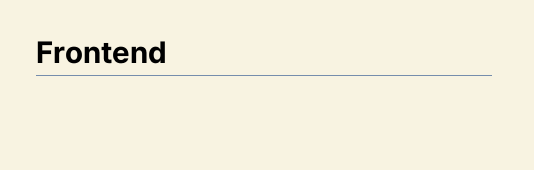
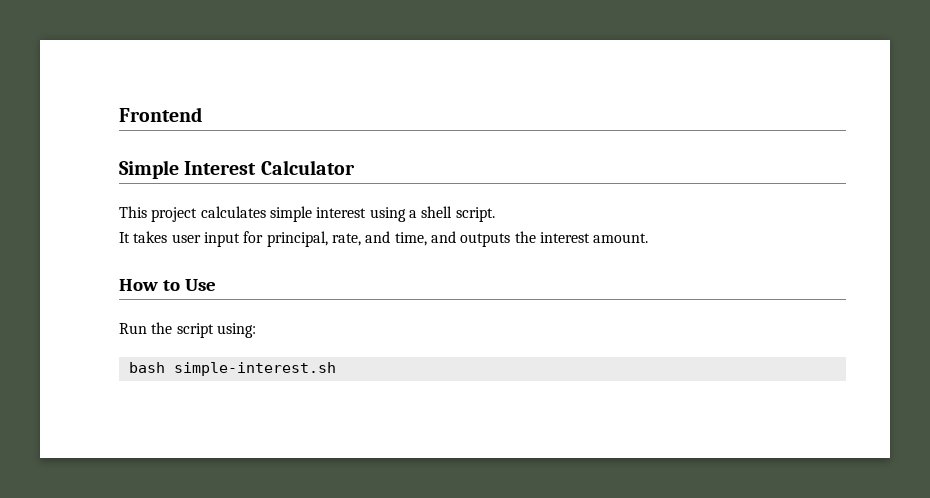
+ Simple Interest Calculator
+ This project calculates simple interest using a shell script.
+ It takes user input for principal, rate, and time, and outputs the interest amount.
+ How to Use
+ Run the script using:
+ bash simple-interest.sh

